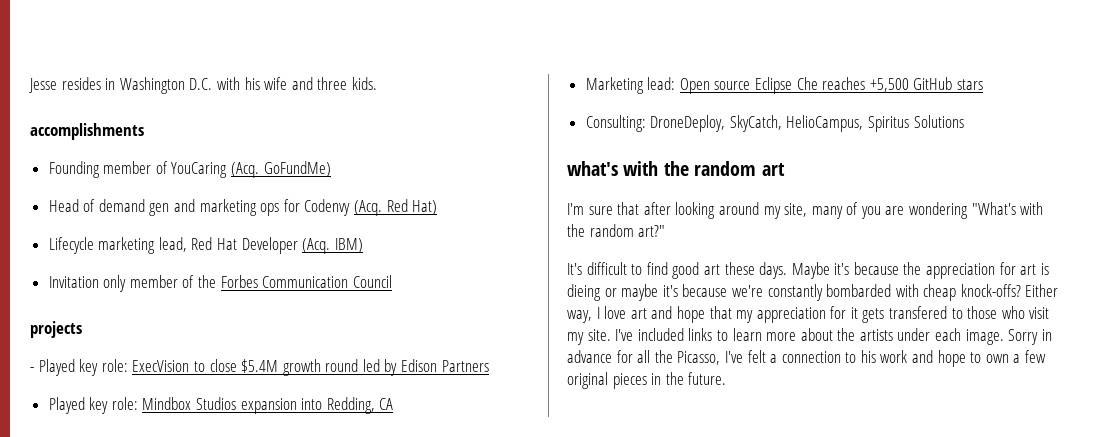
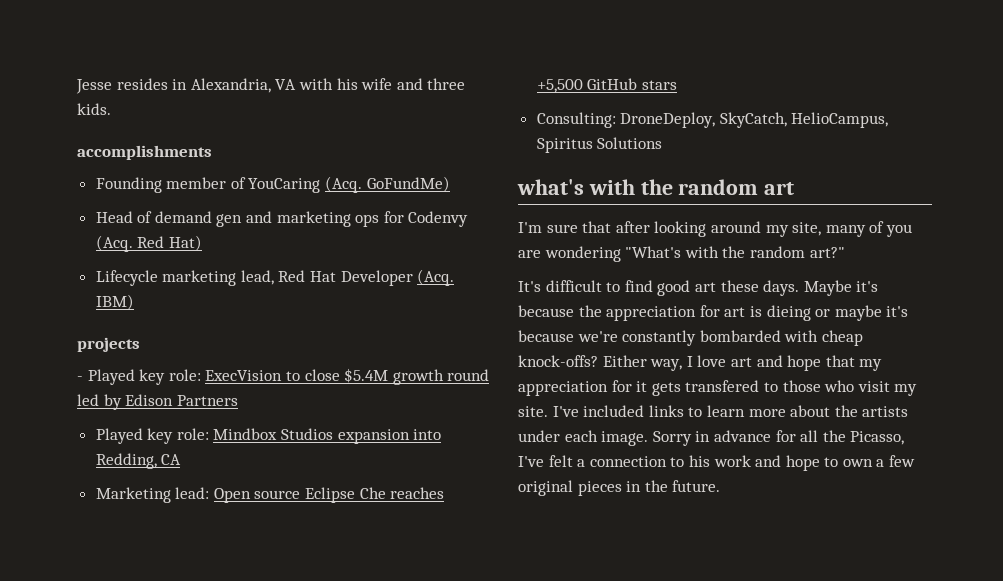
- Jesse resides in Washington D.C. with his wife and three kids.
+ Jesse resides in Alexandria, VA with his wife and three kids.
- Invitation only member of the Forbes Communication Council

